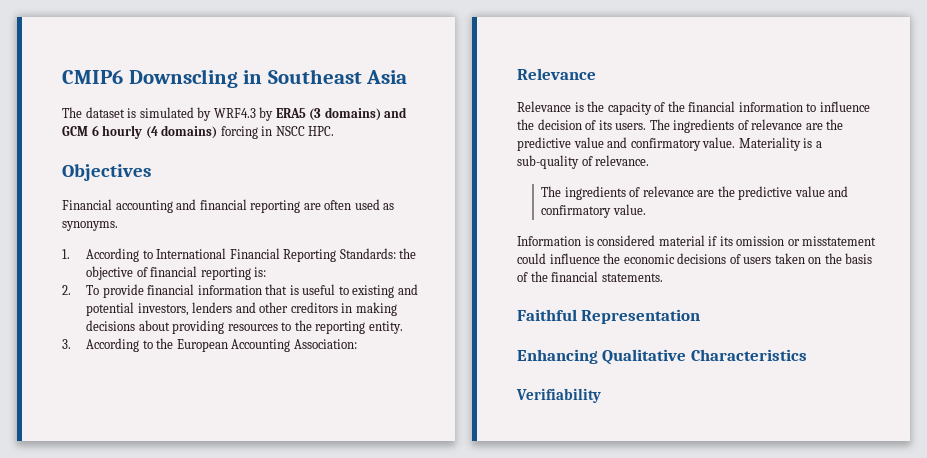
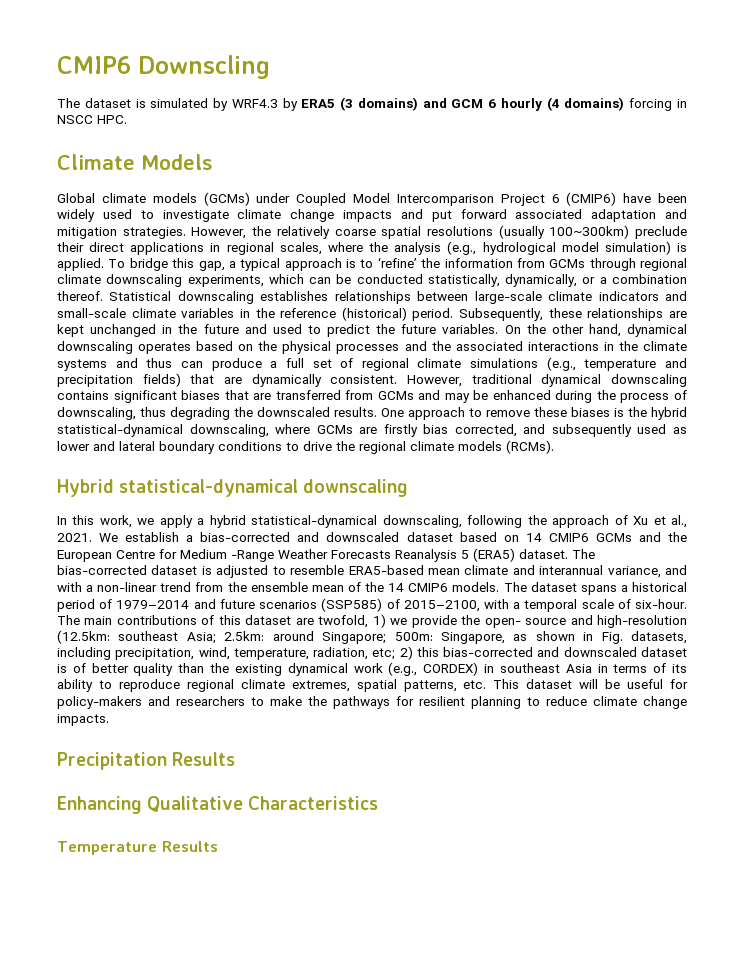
- CMIP6 Downscling in Southeast Asia
+ CMIP6 Downscling
- Objectives
- Financial accounting and financial reporting are often used as synonyms.
- 1. According to International Financial Reporting Standards: the objective of financial reporting is:
- 2. To provide financial information that is useful to existing and potential investors, lenders and other creditors in making decisions about providing resources to the reporting entity.
- 3. According to the European Accounting Association:
- Relevance
- Relevance is the capacity of the financial information to influence the decision of its users. The ingredients of relevance are the predictive value and confirmatory value. Materiality is a sub-quality of relevance.
- The ingredients of relevance are the predictive value and confirmatory value.
- Information is considered material if its omission or misstatement could influence the economic decisions of users taken on the basis of the financial statements.
- Faithful Representation
+ Climate Models
+ Global climate models (GCMs) under Coupled Model Intercomparison Project 6 (CMIP6) have been widely used to investigate climate change impacts and put forward associated adaptation and mitigation strategies. However, the relatively coarse spatial resolutions (usually 100~300km) preclude their direct applications in regional scales, where the analysis (e.g., hydrological model simulation) is applied. To bridge this gap, a typical approach is to ‘refine’ the information from GCMs through regional climate downscaling experiments, which can be conducted statistically, dynamically, or a combination thereof. Statistical downscaling establishes relationships between large-scale climate indicators and small-scale climate variables in the reference (historical) period. Subsequently, these relationships are kept unchanged in the future and used to predict the future variables. On the other hand, dynamical downscaling operates based on the physical processes and the associated interactions in the climate systems and thus can produce a full set of regional climate simulations (e.g., temperature and precipitation fields) that are dynamically consistent. However, traditional dynamical downscaling contains significant biases that are transferred from GCMs and may be enhanced during the process of downscaling, thus degrading the downscaled results. One approach to remove these biases is the hybrid statistical-dynamical downscaling, where GCMs are firstly bias corrected, and subsequently used as lower and lateral boundary conditions to drive the regional climate models (RCMs).
+ Hybrid statistical-dynamical downscaling
+ In this work, we apply a hybrid statistical-dynamical downscaling, following the approach of Xu et al., 2021. We establish a bias-corrected and downscaled dataset based on 14 CMIP6 GCMs and the European Centre for Medium -Range Weather Forecasts Reanalysis 5 (ERA5) dataset. The bias-corrected dataset is adjusted to resemble ERA5-based mean climate and interannual variance, and with a non-linear trend from the ensemble mean of the 14 CMIP6 models. The dataset spans a historical period of 1979–2014 and future scenarios (SSP585) of 2015–2100, with a temporal scale of six-hour. The main contributions of this dataset are twofold, 1) we provide the open- source and high-resolution (12.5km: southeast Asia; 2.5km: around Singapore; 500m: Singapore, as shown in Fig. datasets, including precipitation, wind, temperature, radiation, etc; 2) this bias-corrected and downscaled dataset is of better quality than the existing dynamical work (e.g., CORDEX) in southeast Asia in terms of its ability to reproduce regional climate extremes, spatial patterns, etc. This dataset will be useful for policy-makers and researchers to make the pathways for resilient planning to reduce climate change impacts.
+ Precipitation Results
- Verifiability
+ Temperature Results

